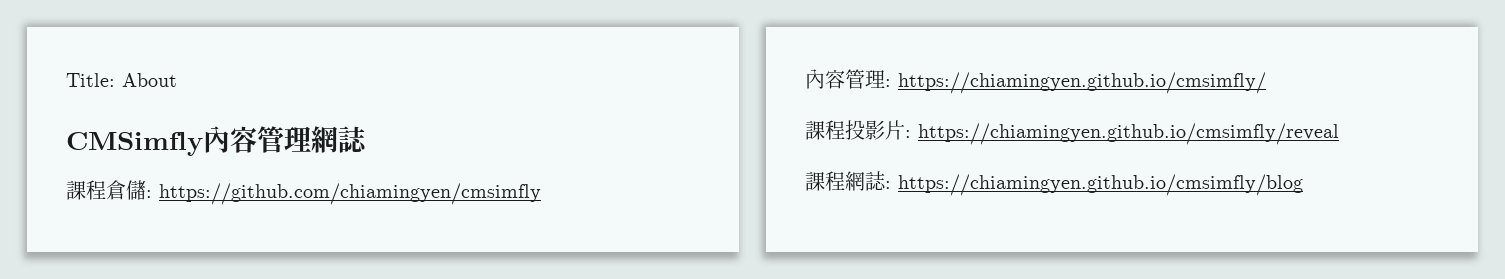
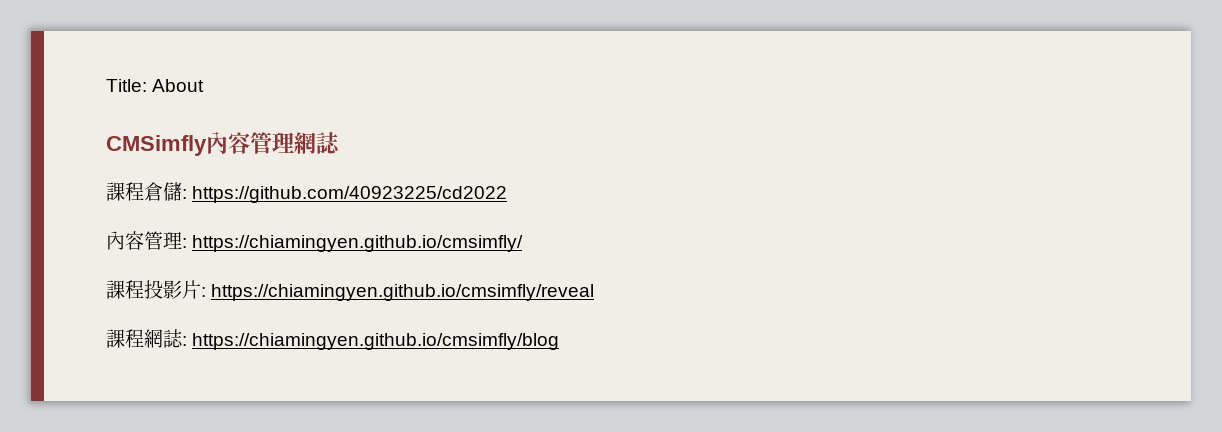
- 課程倉儲: https://github.com/chiamingyen/cmsimfly
+ 課程倉儲: https://github.com/40923225/cd2022

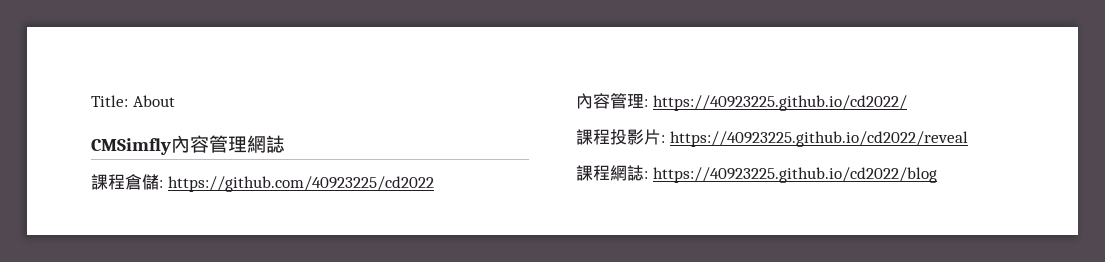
- 內容管理: https://chiamingyen.github.io/cmsimfly/
+ 內容管理: https://40923225.github.io/cd2022/
- 課程投影片: https://chiamingyen.github.io/cmsimfly/reveal
+ 課程投影片: https://40923225.github.io/cd2022/reveal
- 課程網誌: https://chiamingyen.github.io/cmsimfly/blog
+ 課程網誌: https://40923225.github.io/cd2022/blog

